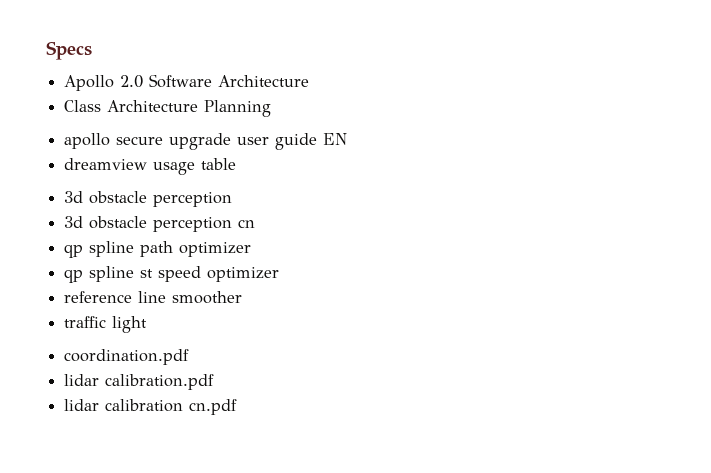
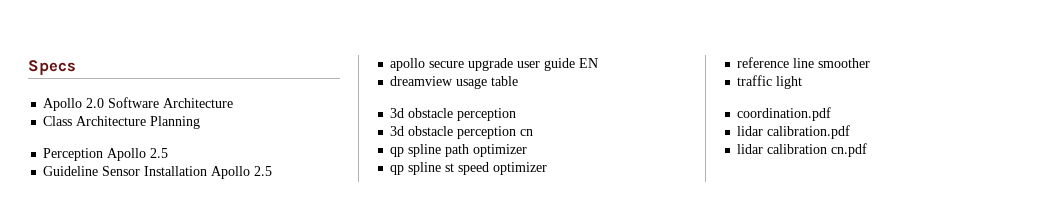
+ Perception Apollo 2.5
+ Guideline Sensor Installation Apollo 2.5

